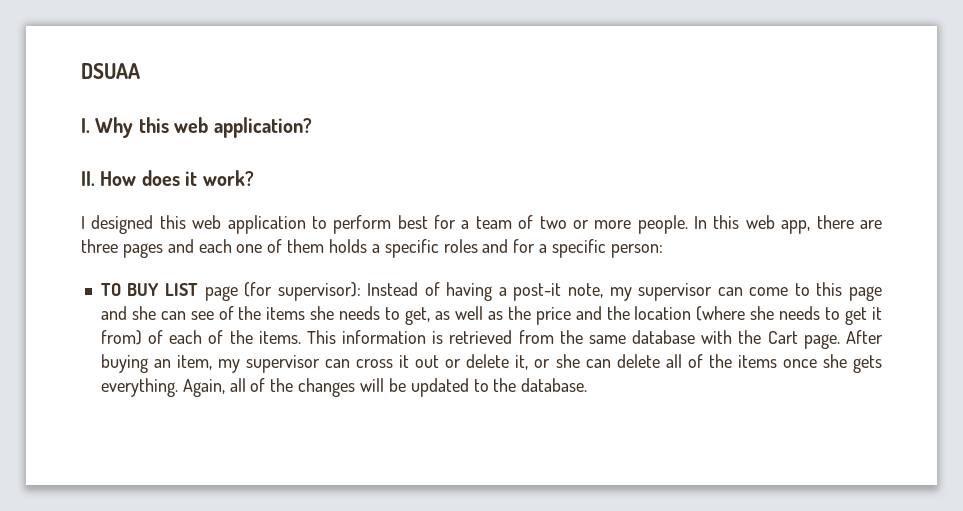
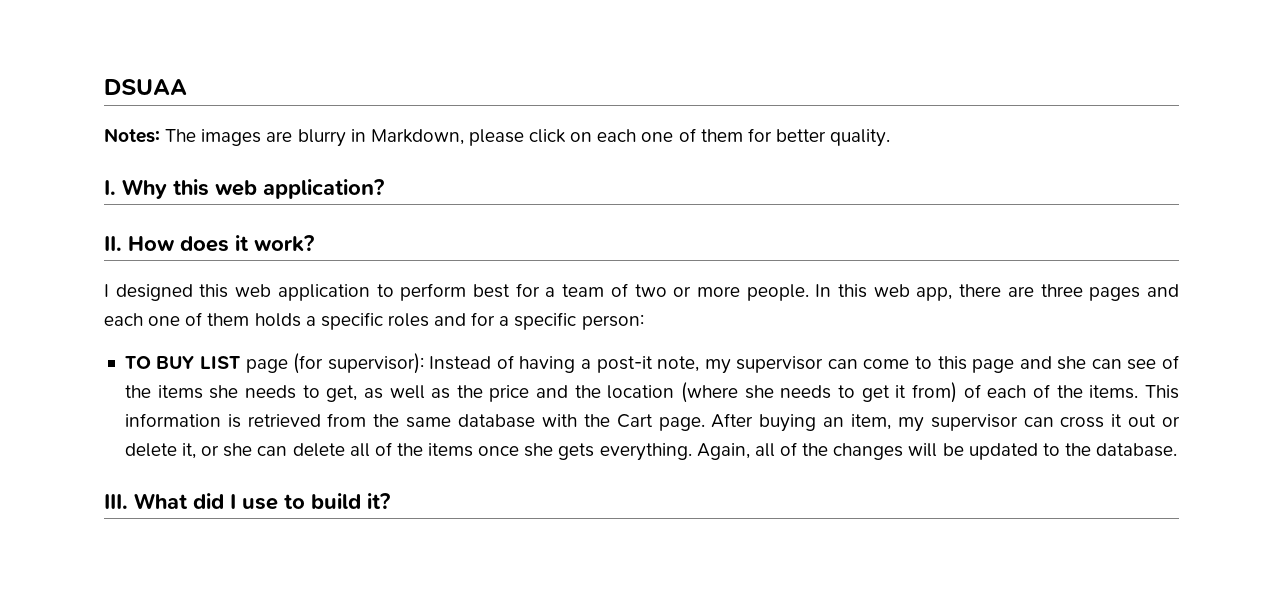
+ Notes: The images are blurry in Markdown, please click on each one of them for better quality.
+ III. What did I use to build it?

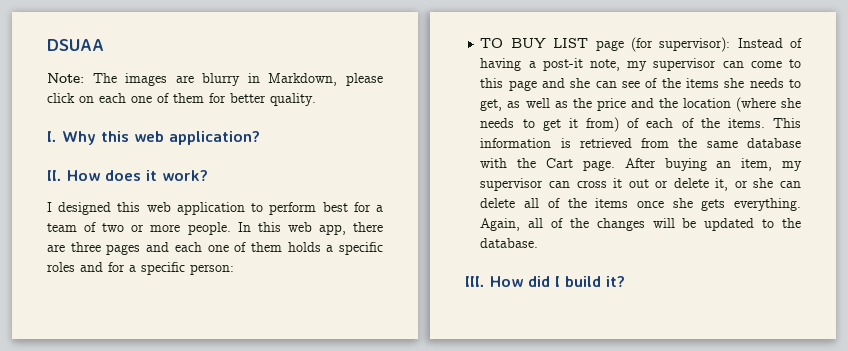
- Notes: The images are blurry in Markdown, please click on each one of them for better quality.
+ Note: The images are blurry in Markdown, please click on each one of them for better quality.
- III. What did I use to build it?
+ III. How did I build it?

